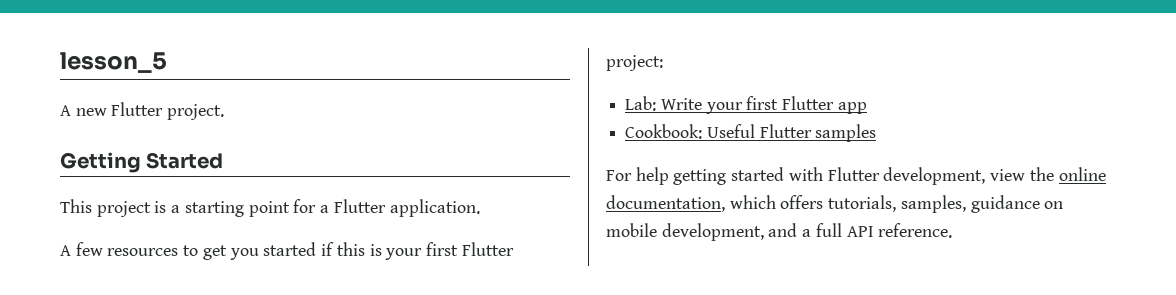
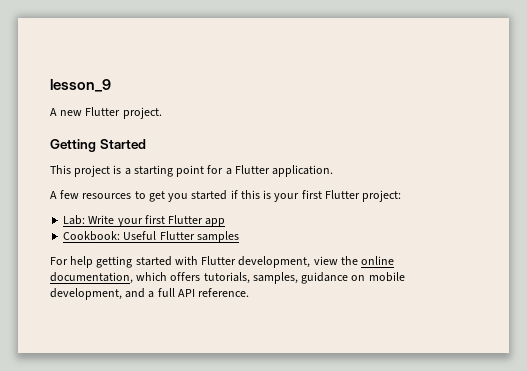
- lesson_5
+ lesson_9

